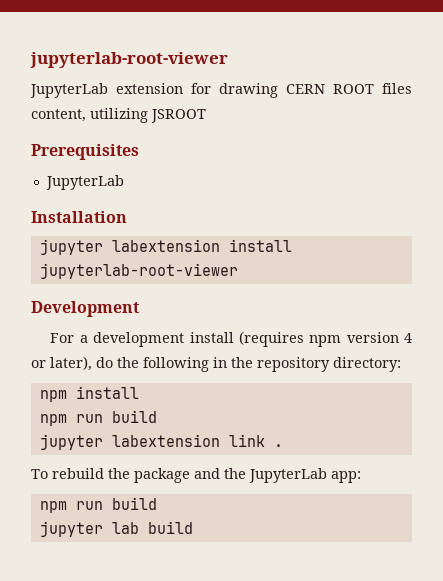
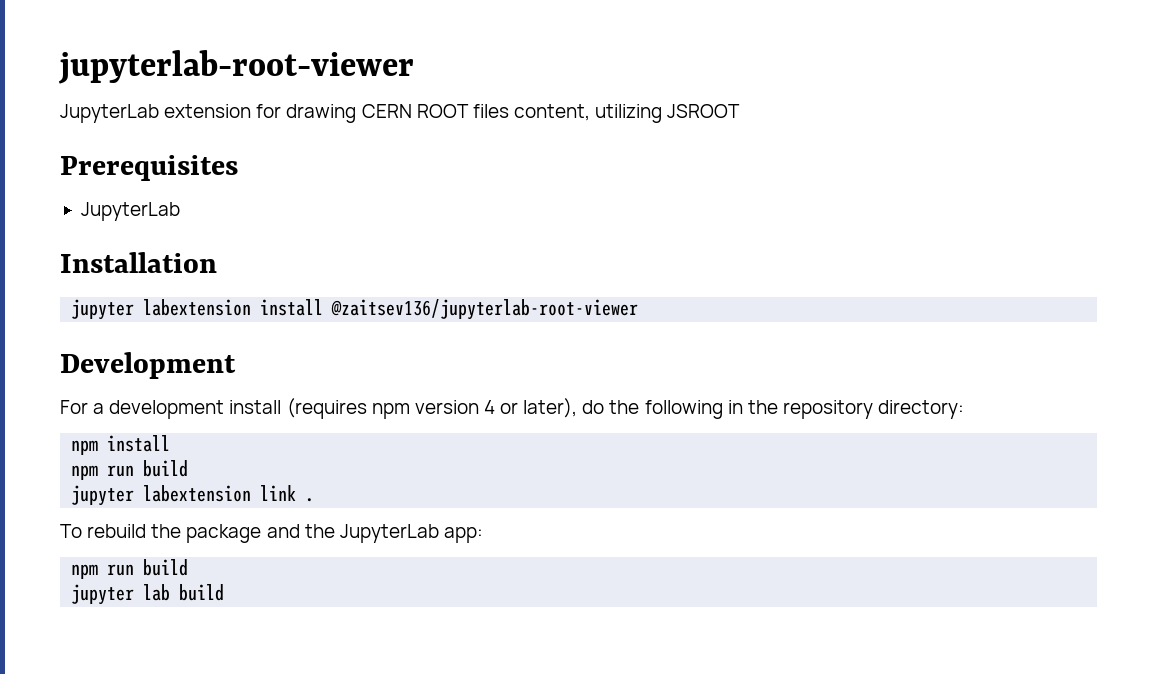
- jupyter labextension install jupyterlab-root-viewer
+ jupyter labextension install @zaitsev136/jupyterlab-root-viewer

